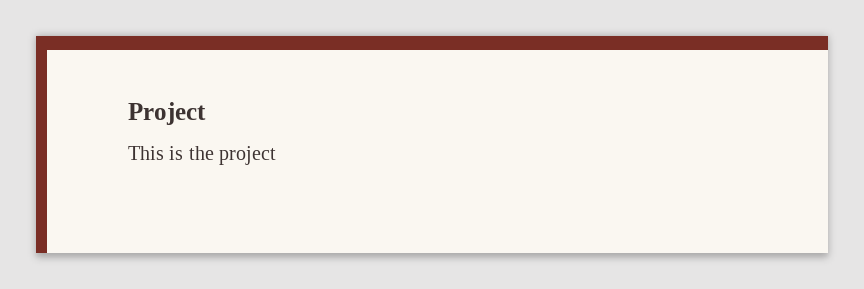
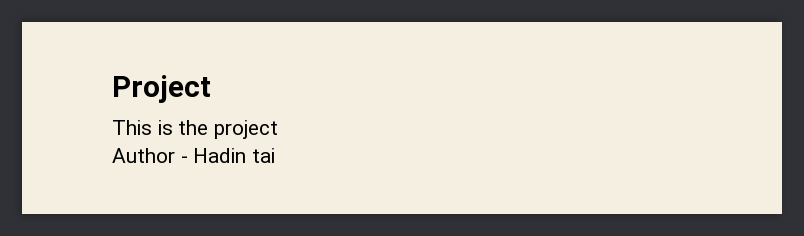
+ Author - Hadin tai

